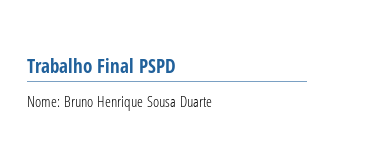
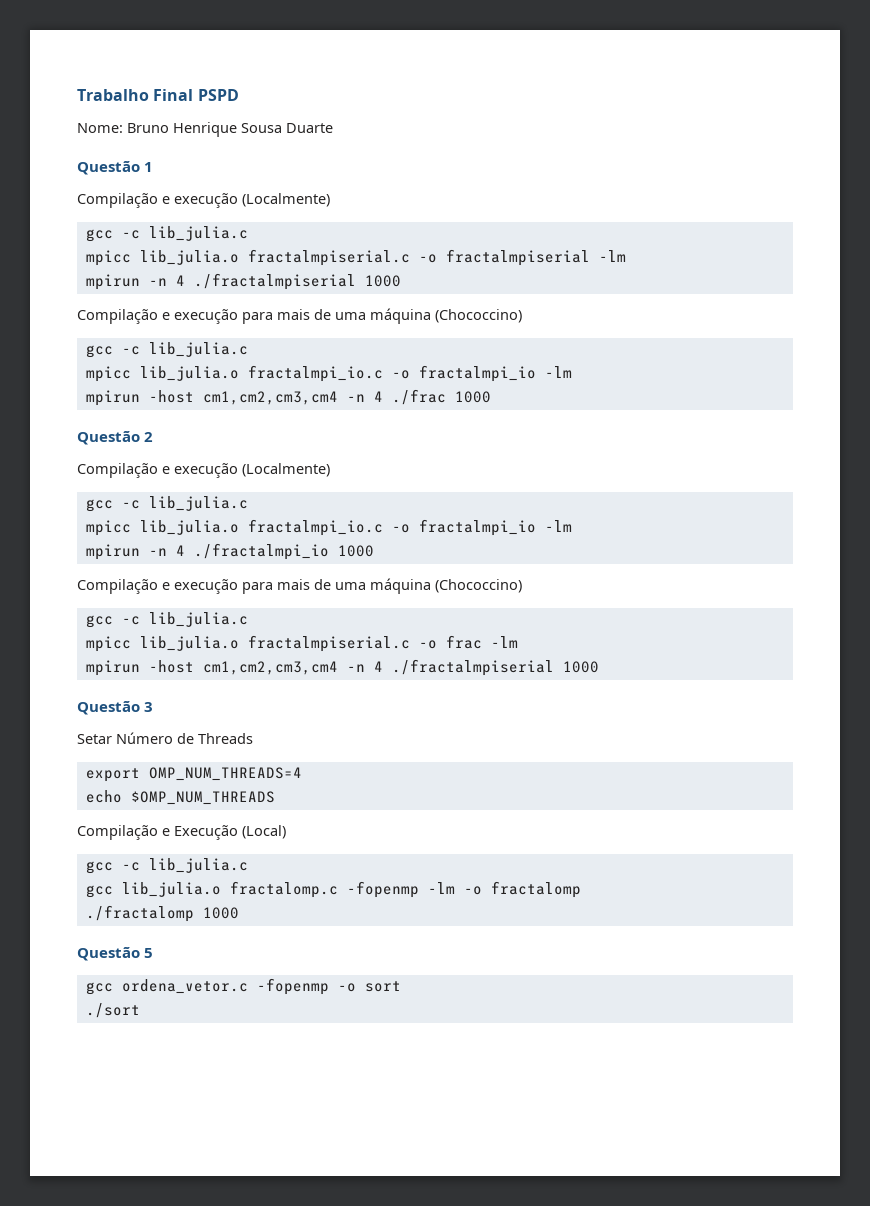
+ Questão 1
+ Compilação e execução (Localmente)
+ gcc -c lib_julia.c
+ mpicc lib_julia.o fractalmpiserial.c -o fractalmpiserial -lm
+ mpirun -n 4 ./fractalmpiserial 1000
+ Compilação e execução para mais de uma máquina (Chococcino)
+ gcc -c lib_julia.c
+ mpicc lib_julia.o fractalmpi_io.c -o fractalmpi_io -lm
+ mpirun -host cm1,cm2,cm3,cm4 -n 4 ./frac 1000
+ Questão 2
+ Compilação e execução (Localmente)
+ gcc -c lib_julia.c
+ mpicc lib_julia.o fractalmpi_io.c -o fractalmpi_io -lm
+ mpirun -n 4 ./fractalmpi_io 1000
+ Compilação e execução para mais de uma máquina (Chococcino)
+ gcc -c lib_julia.c
+ mpicc lib_julia.o fractalmpiserial.c -o frac -lm
+ mpirun -host cm1,cm2,cm3,cm4 -n 4 ./fractalmpiserial 1000
+ Questão 3
+ Setar Número de Threads
+ export OMP_NUM_THREADS=4
+ echo $OMP_NUM_THREADS
+ Compilação e Execução (Local)
+ gcc -c lib_julia.c
+ gcc lib_julia.o fractalomp.c -fopenmp -lm -o fractalomp
+ ./fractalomp 1000
+ Questão 5
+ gcc ordena_vetor.c -fopenmp -o sort
+ ./sort

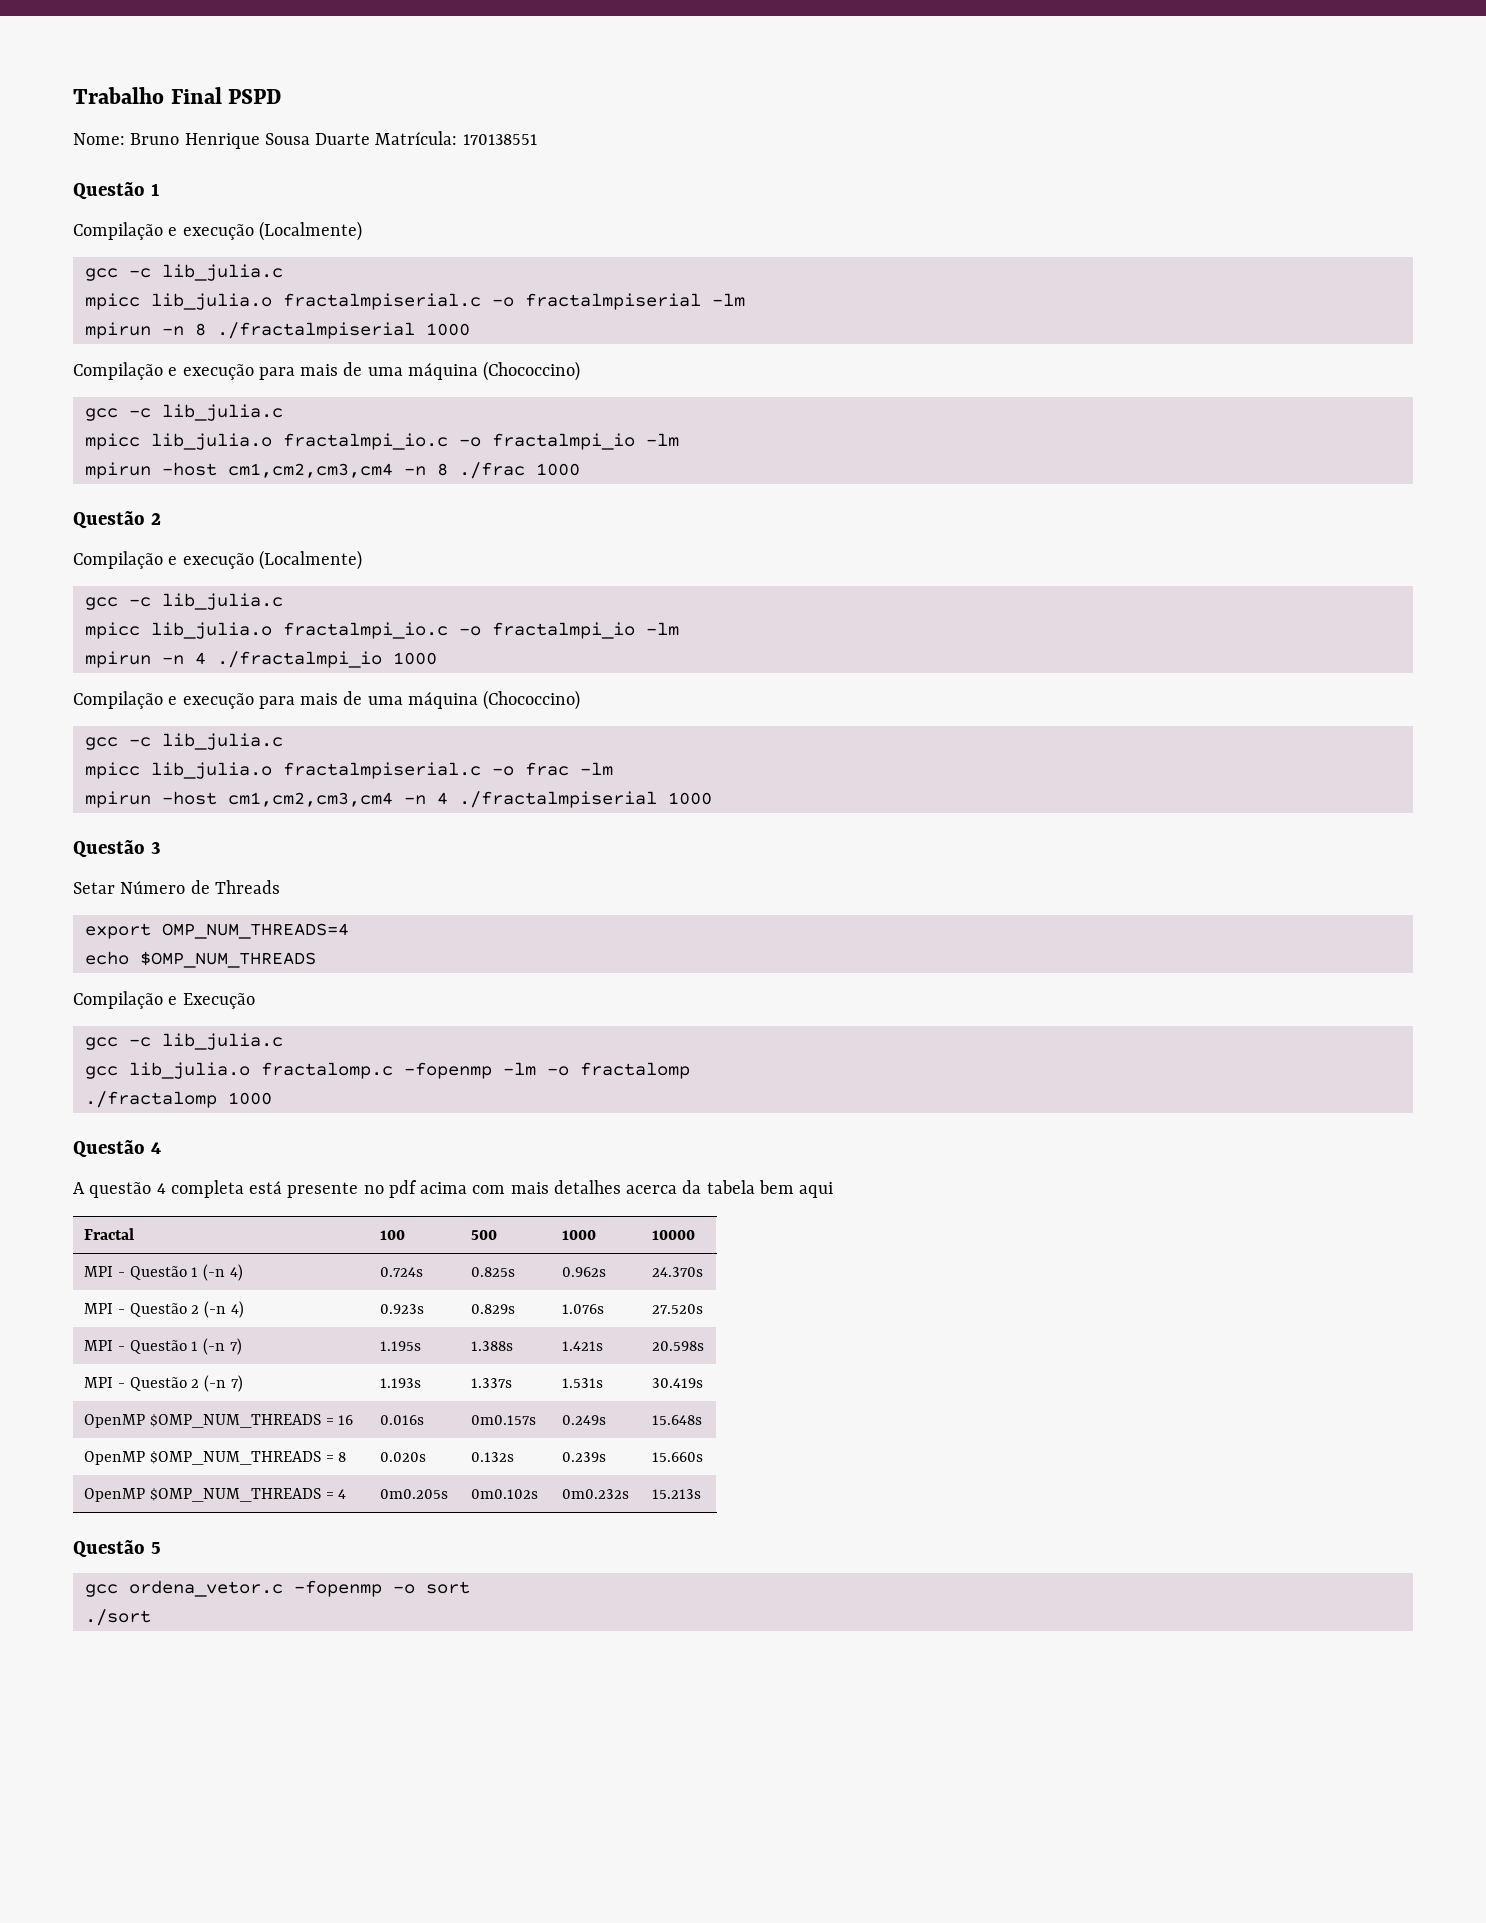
- Nome: Bruno Henrique Sousa Duarte
+ Nome: Bruno Henrique Sousa Duarte Matrícula: 170138551
- mpirun -n 4 ./fractalmpiserial 1000
+ mpirun -n 8 ./fractalmpiserial 1000
- mpirun -host cm1,cm2,cm3,cm4 -n 4 ./frac 1000
+ mpirun -host cm1,cm2,cm3,cm4 -n 8 ./frac 1000
- Compilação e Execução (Local)
+ Compilação e Execução
+ Questão 4
+ A questão 4 completa está presente no pdf acima com mais detalhes acerca da tabela bem aqui
+ Fractal | 100 | 500 | 1000 | 10000
+ MPI - Questão 1 (-n 4) | 0.724s | 0.825s | 0.962s | 24.370s
+ MPI - Questão 2 (-n 4) | 0.923s | 0.829s | 1.076s | 27.520s
+ MPI - Questão 1 (-n 7) | 1.195s | 1.388s | 1.421s | 20.598s
+ MPI - Questão 2 (-n 7) | 1.193s | 1.337s | 1.531s | 30.419s
+ OpenMP $OMP_NUM_THREADS = 16 | 0.016s | 0m0.157s | 0.249s | 15.648s
+ OpenMP $OMP_NUM_THREADS = 8 | 0.020s | 0.132s | 0.239s | 15.660s
+ OpenMP $OMP_NUM_THREADS = 4 | 0m0.205s | 0m0.102s | 0m0.232s | 15.213s

